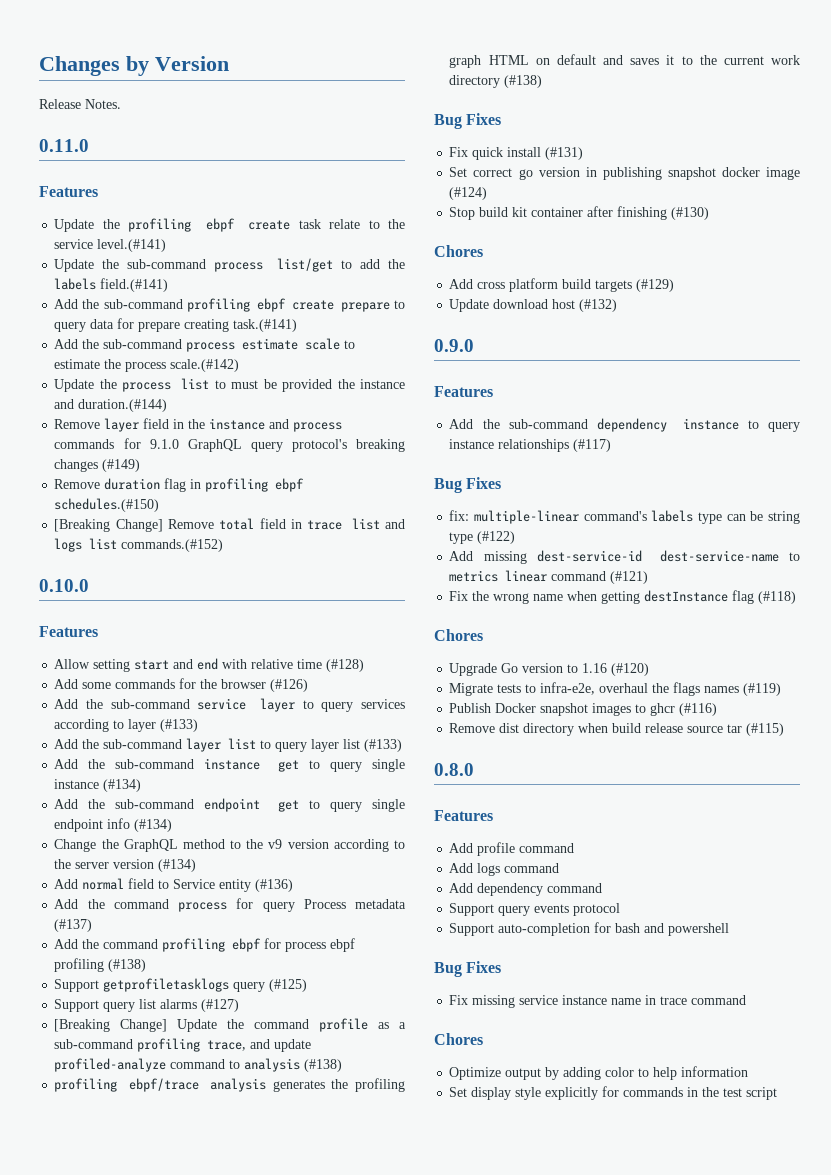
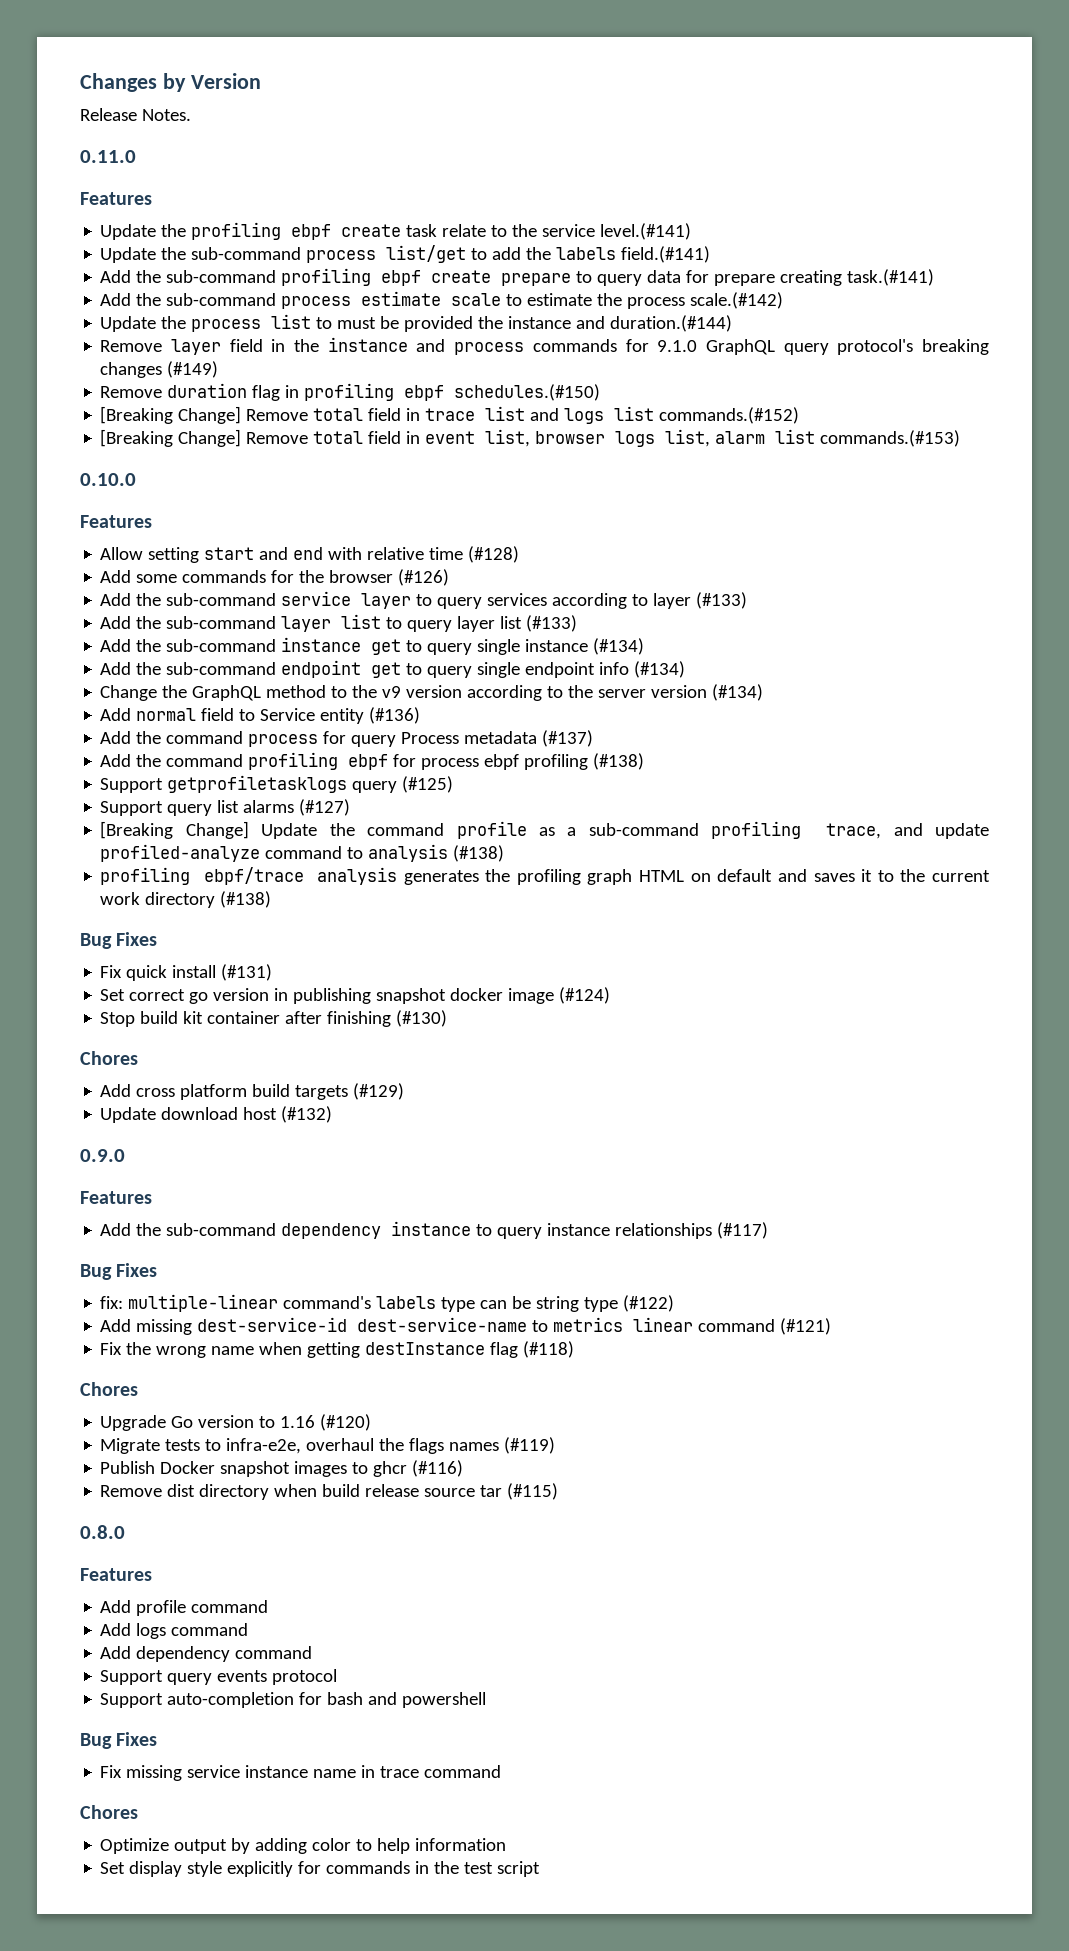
+ [Breaking Change] Remove total field in event list, browser logs list, alarm list commands.(#153)

